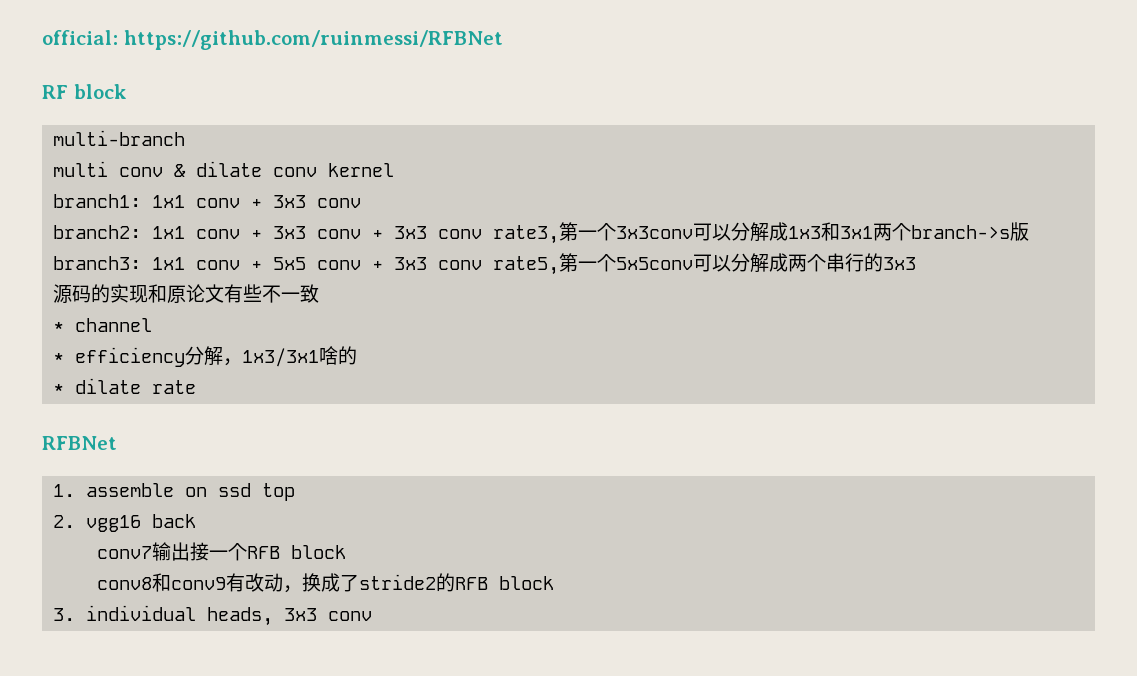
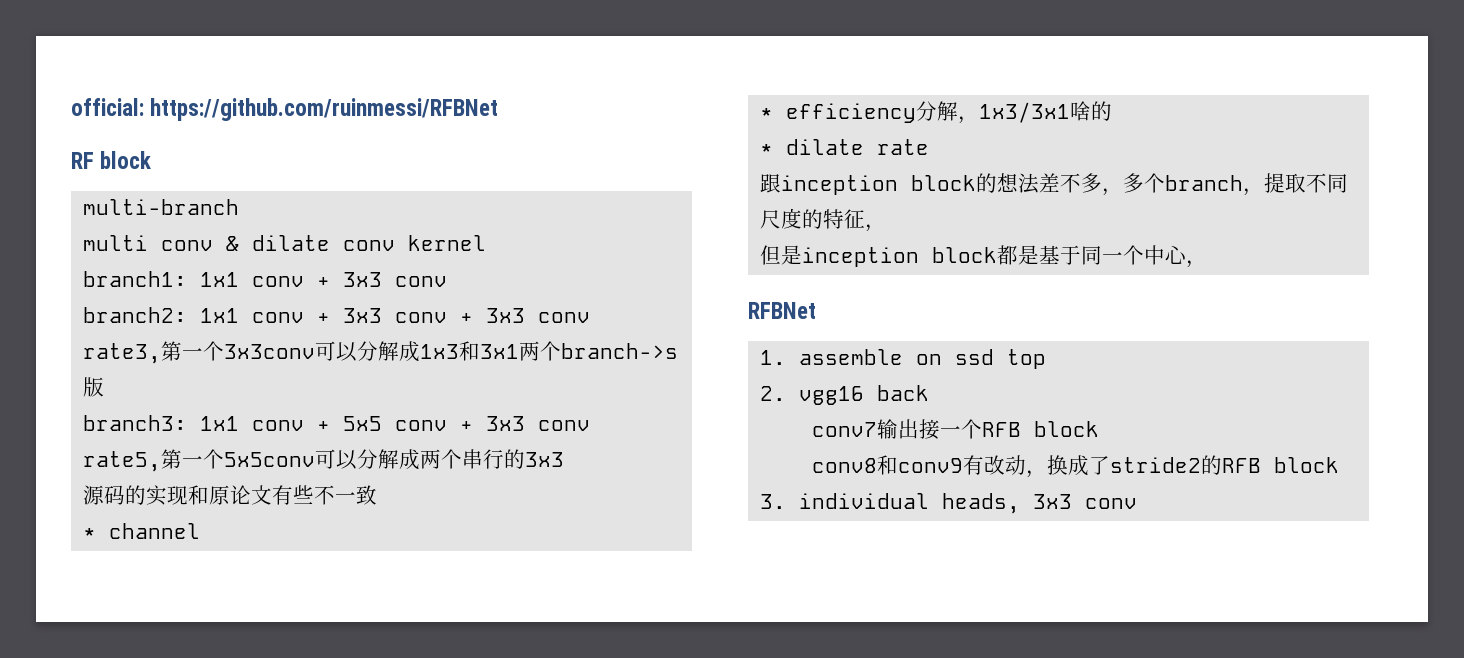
+ 跟inception block的想法差不多，多个branch，提取不同尺度的特征，
+ 但是inception block都是基于同一个中心，

